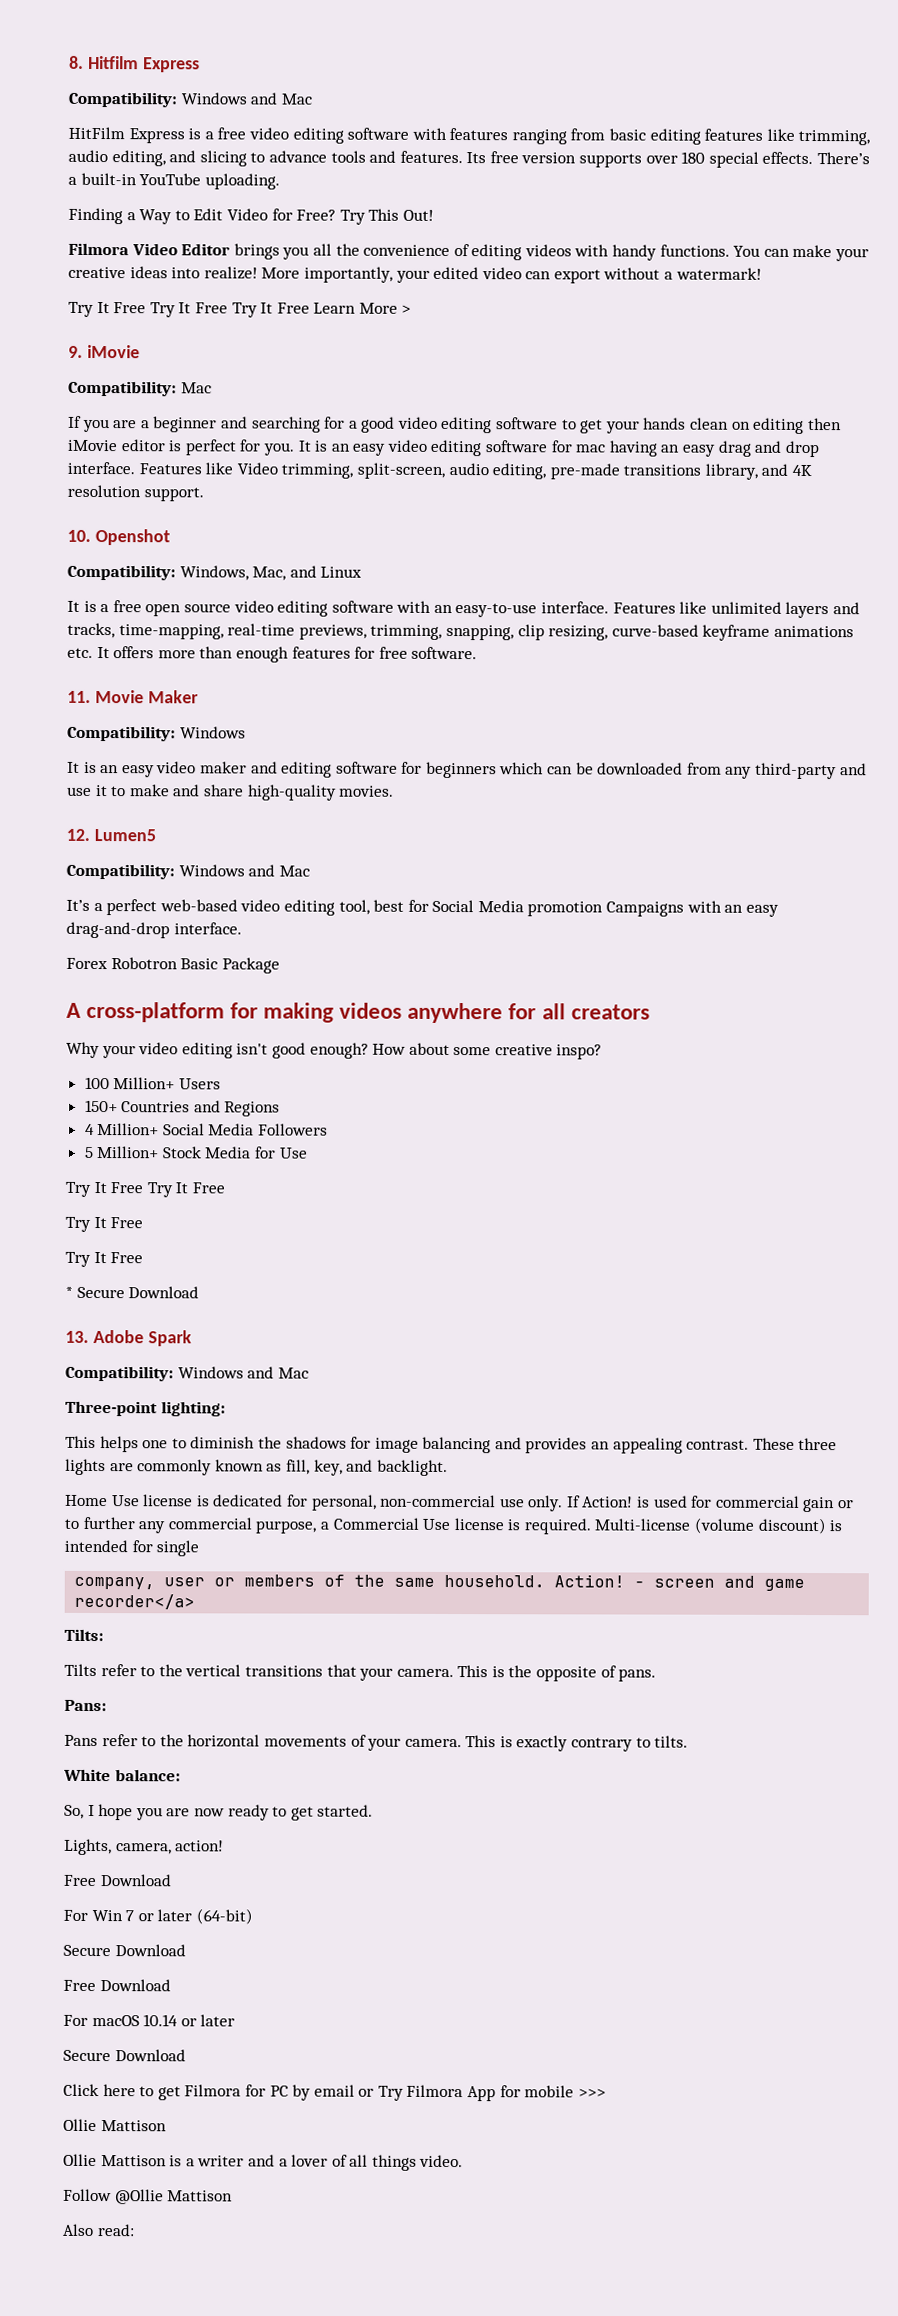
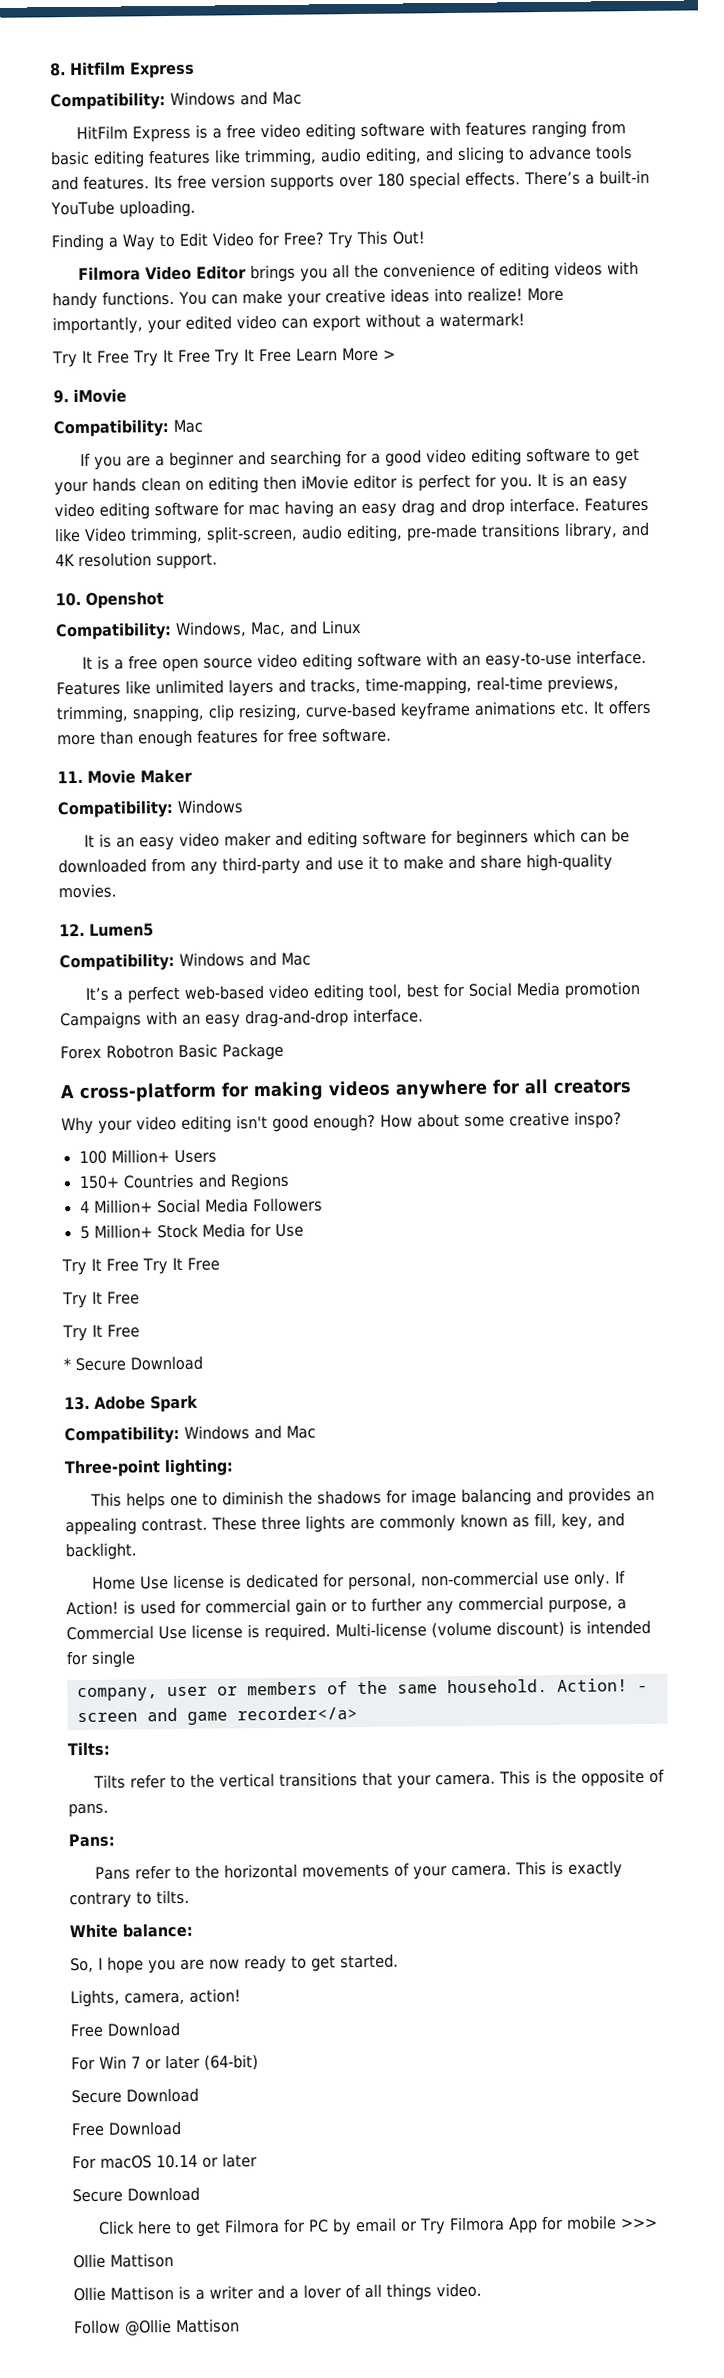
- Also read:

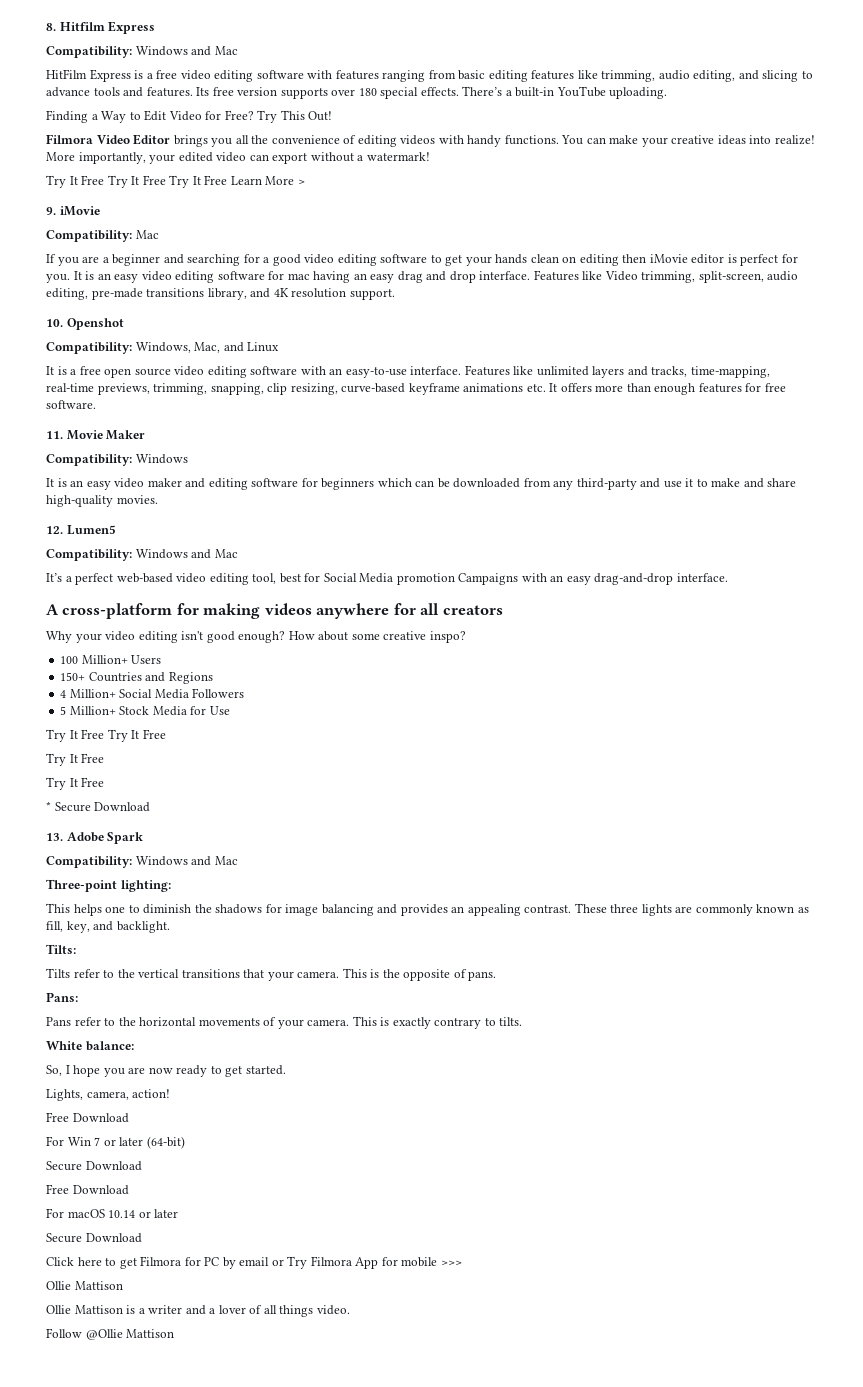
- Forex Robotron Basic Package
- Home Use license is dedicated for personal, non-commercial use only. If Action! is used for commercial gain or to further any commercial purpose, a Commercial Use license is required. Multi-license (volume discount) is intended for single
- company, user or members of the same household. Action! - screen and game recorder</a>

